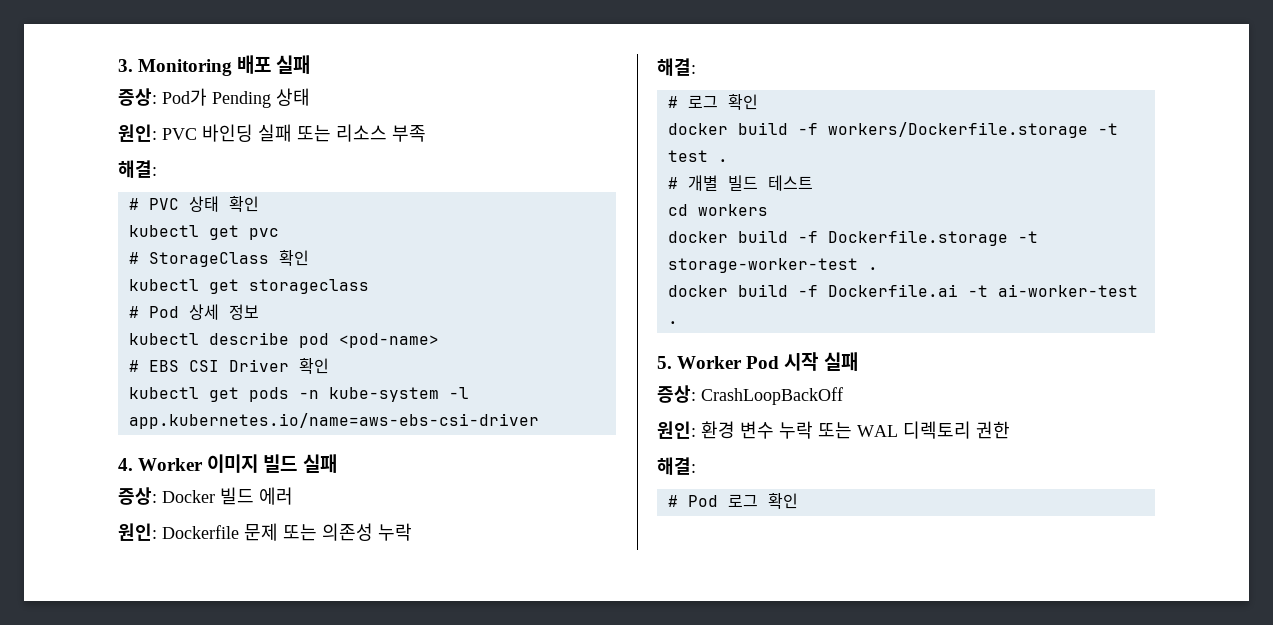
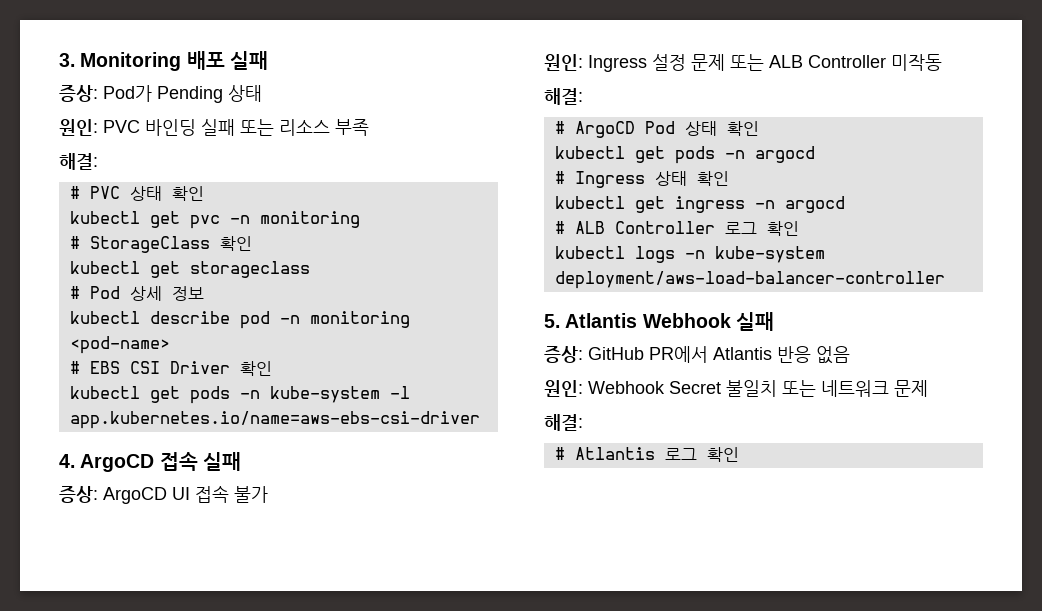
- kubectl get pvc
+ kubectl get pvc -n monitoring
- kubectl describe pod <pod-name>
+ kubectl describe pod -n monitoring <pod-name>
- 4. Worker 이미지 빌드 실패
- 증상: Docker 빌드 에러
- 원인: Dockerfile 문제 또는 의존성 누락
+ 4. ArgoCD 접속 실패
+ 증상: ArgoCD UI 접속 불가
+ 원인: Ingress 설정 문제 또는 ALB Controller 미작동
  해결:
- # 로그 확인
- docker build -f workers/Dockerfile.storage -t test .
- # 개별 빌드 테스트
- cd workers
- docker build -f Dockerfile.storage -t storage-worker-test .
- docker build -f Dockerfile.ai -t ai-worker-test .
- 5. Worker Pod 시작 실패
- 증상: CrashLoopBackOff
- 원인: 환경 변수 누락 또는 WAL 디렉토리 권한
+ # ArgoCD Pod 상태 확인
+ kubectl get pods -n argocd
+ # Ingress 상태 확인
+ kubectl get ingress -n argocd
+ # ALB Controller 로그 확인
+ kubectl logs -n kube-system deployment/aws-load-balancer-controller
+ 5. Atlantis Webhook 실패
+ 증상: GitHub PR에서 Atlantis 반응 없음
+ 원인: Webhook Secret 불일치 또는 네트워크 문제
  해결:
- # Pod 로그 확인
+ # Atlantis 로그 확인

